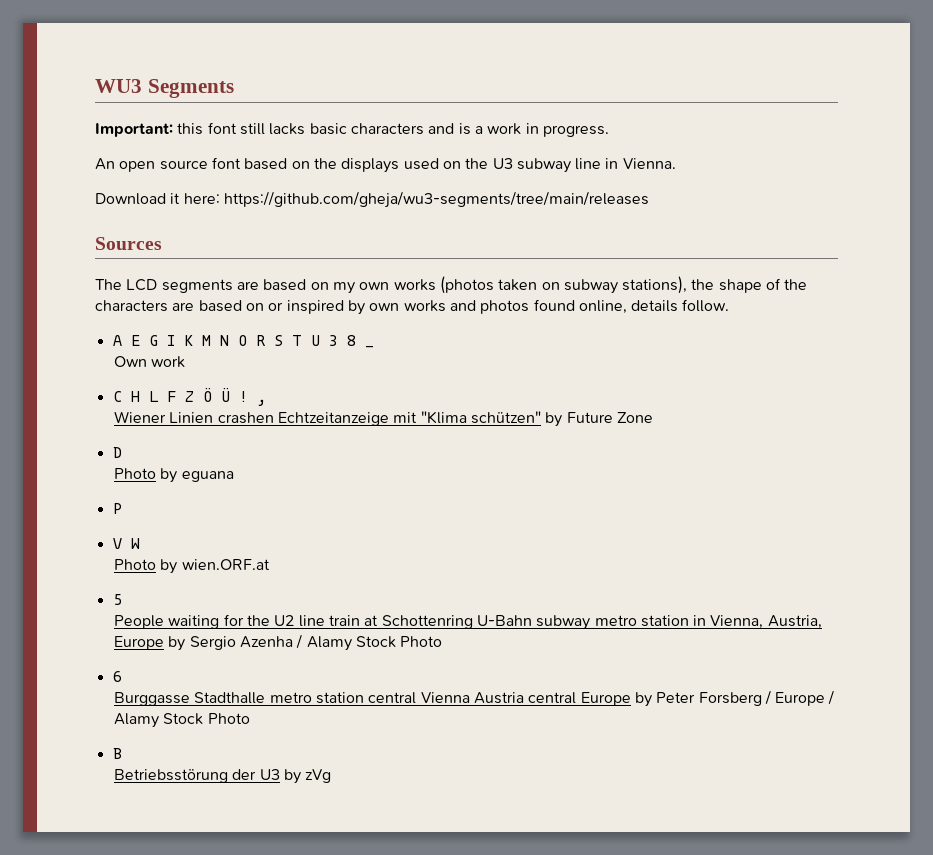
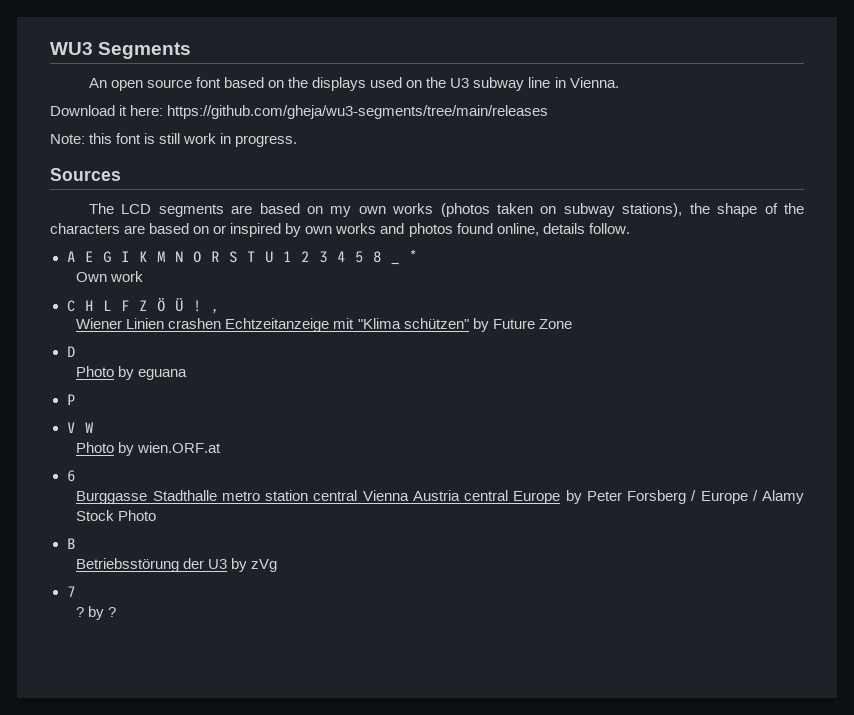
- Important: this font still lacks basic characters and is a work in progress.
+ Note: this font is still work in progress.
- A E G I K M N O R S T U 3 8 _
+ A E G I K M N O R S T U 1 2 3 4 5 8 _ *
- 5
- People waiting for the U2 line train at Schottenring U-Bahn subway metro station in Vienna, Austria, Europe by Sergio Azenha / Alamy Stock Photo
+ 7
+ ? by ?

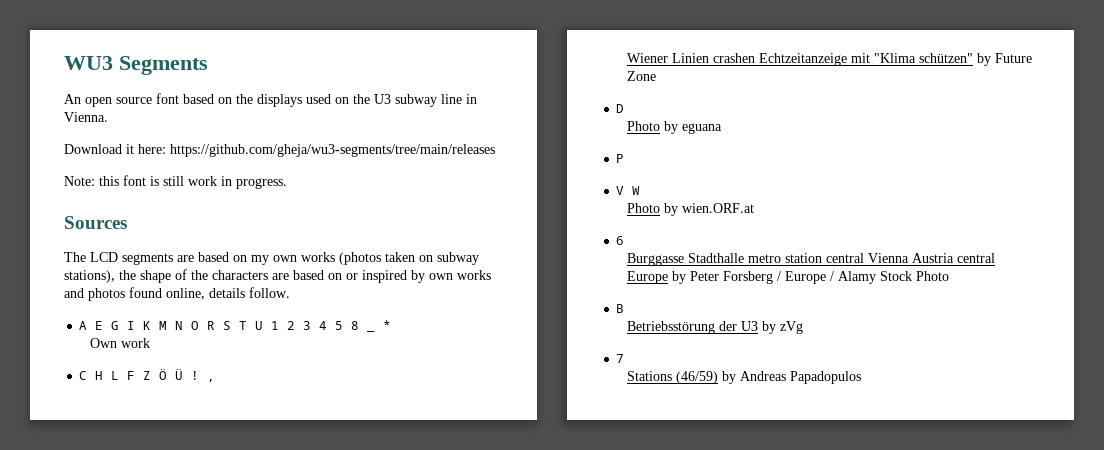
- ? by ?
+ Stations (46/59) by Andreas Papadopulos

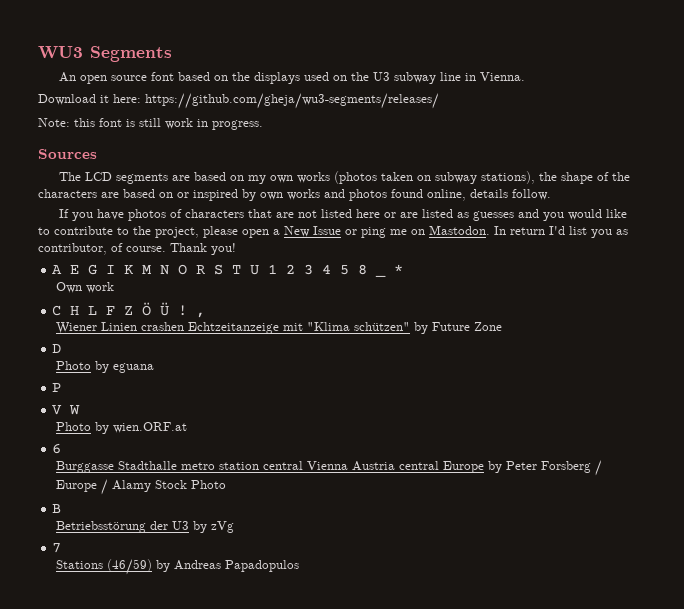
- Download it here: https://github.com/gheja/wu3-segments/tree/main/releases
+ Download it here: https://github.com/gheja/wu3-segments/releases/
+ If you have photos of characters that are not listed here or are listed as guesses and you would like to contribute to the project, please open a New Issue or ping me on Mastodon. In return I'd list you as contributor, of course. Thank you!

